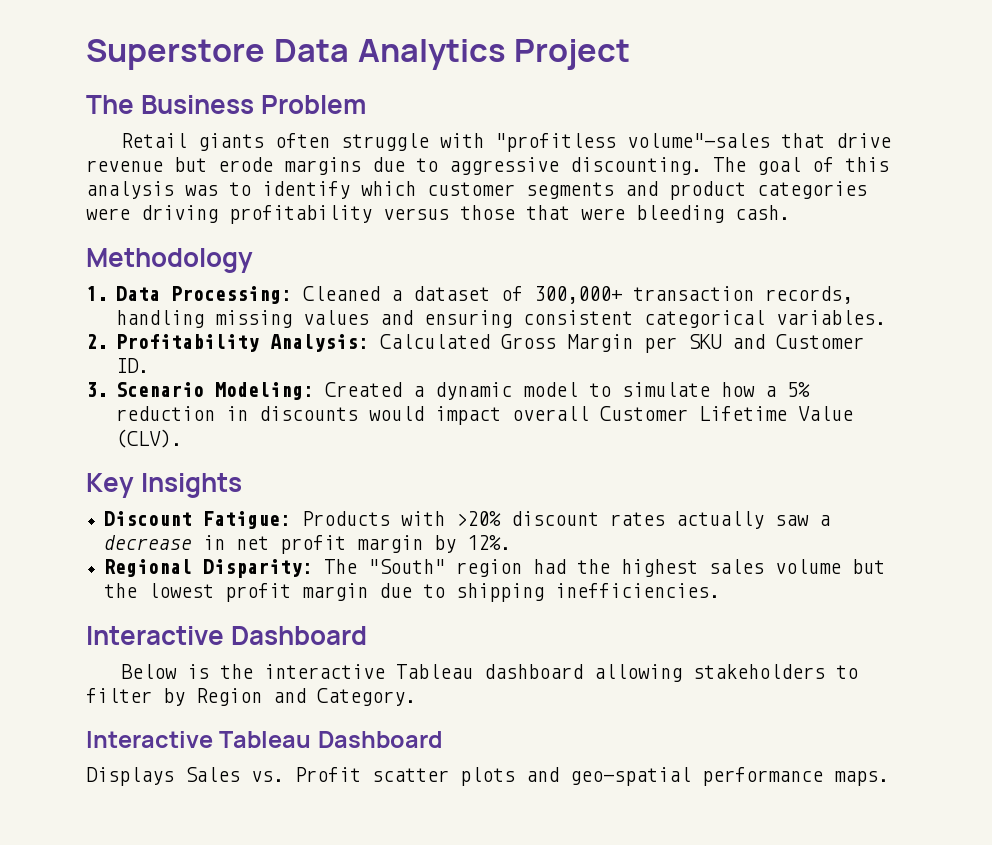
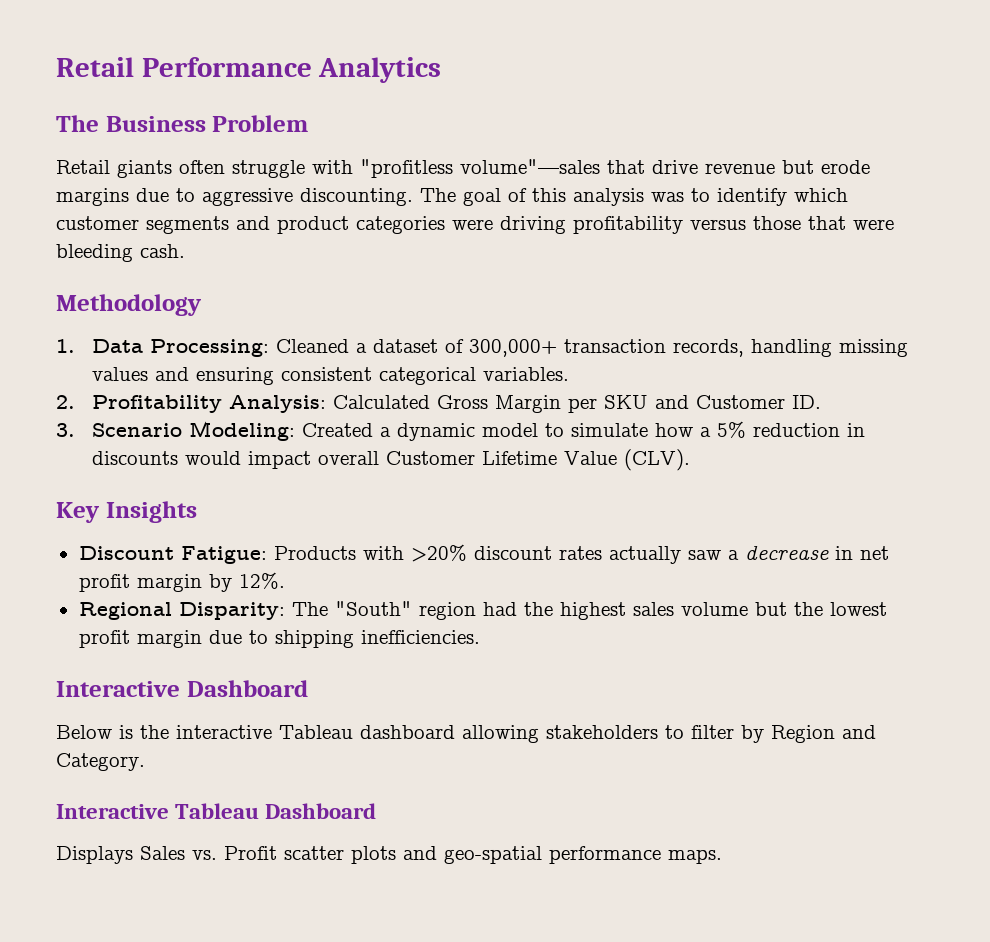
- Superstore Data Analytics Project
+ Retail Performance Analytics

